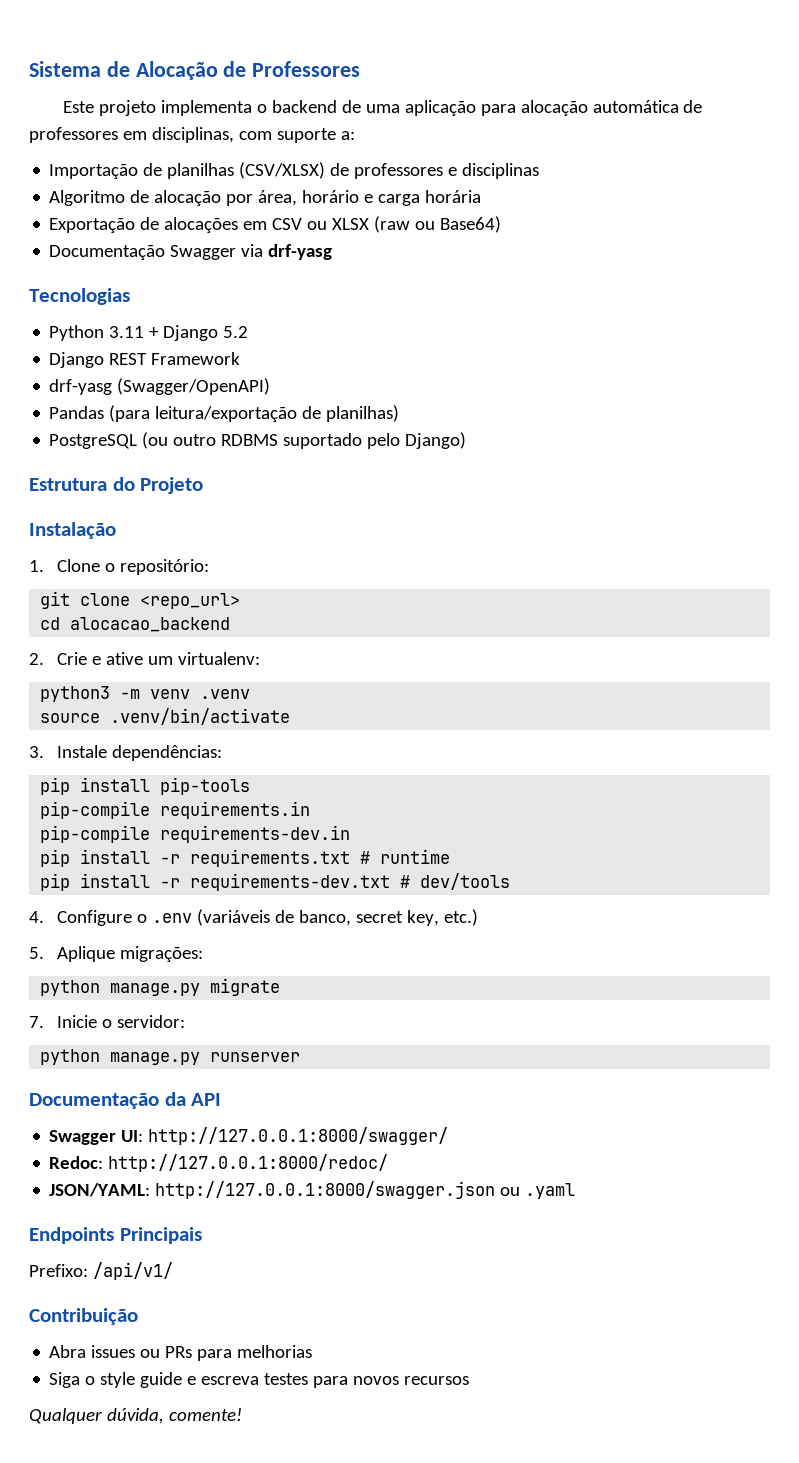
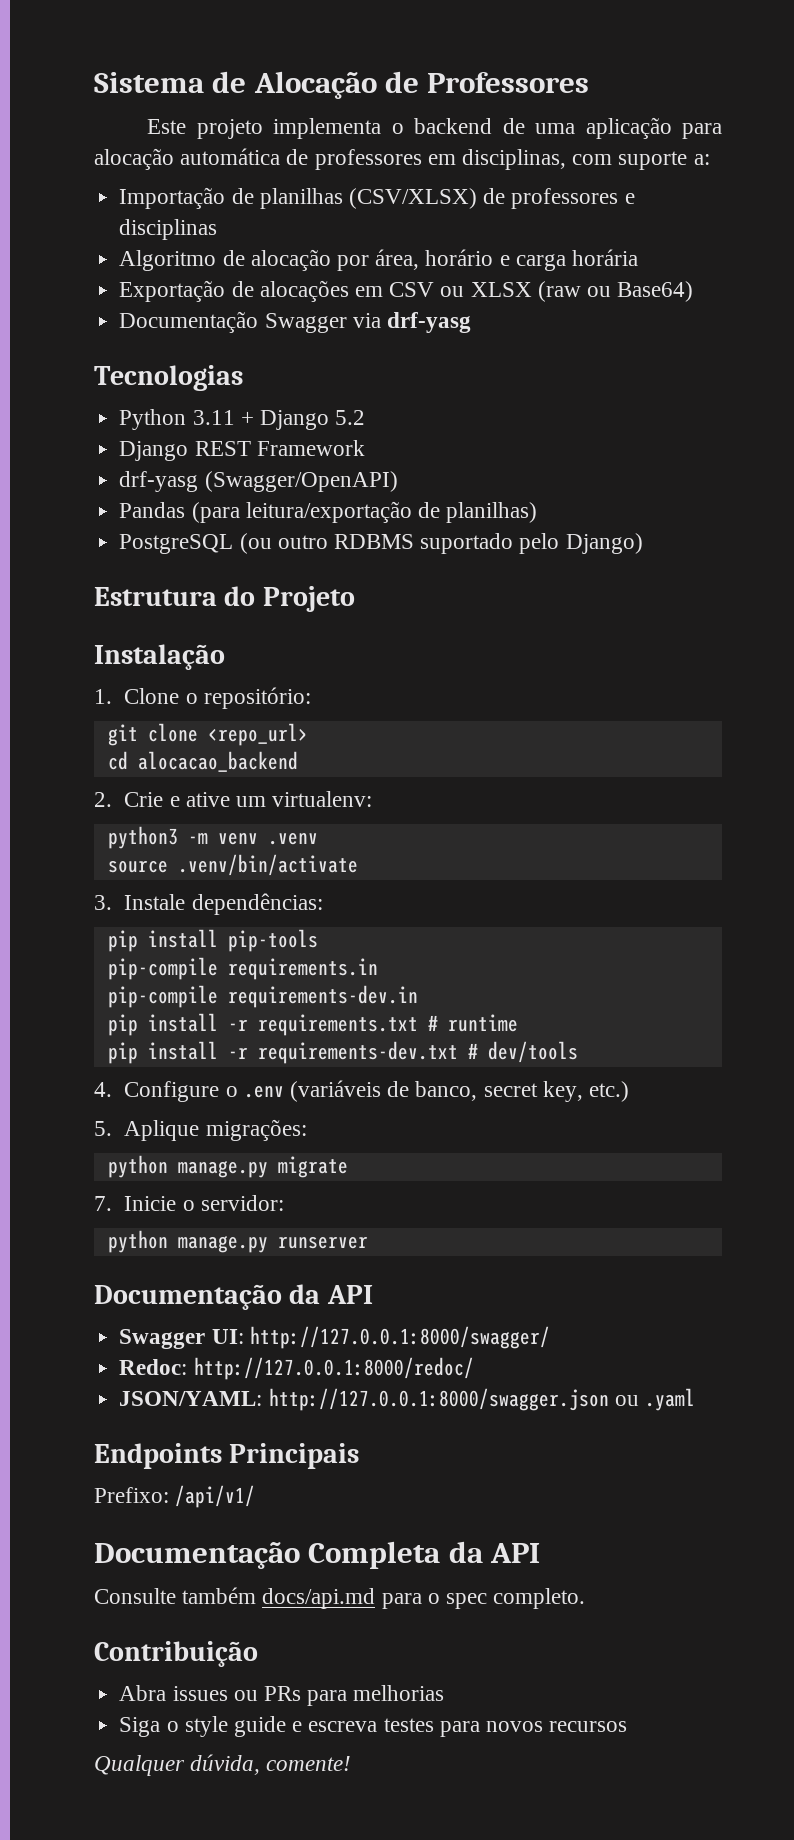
+ Documentação Completa da API
+ Consulte também docs/api.md para o spec completo.

